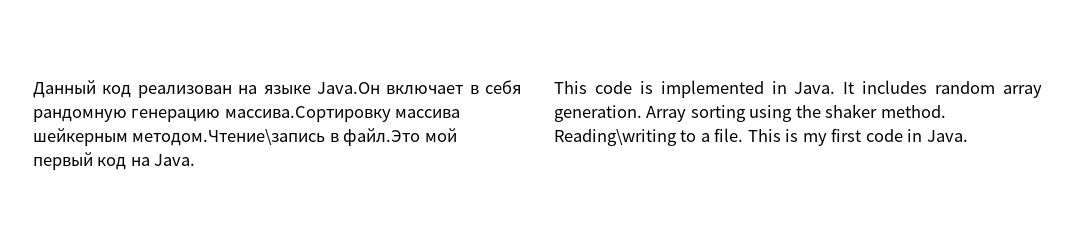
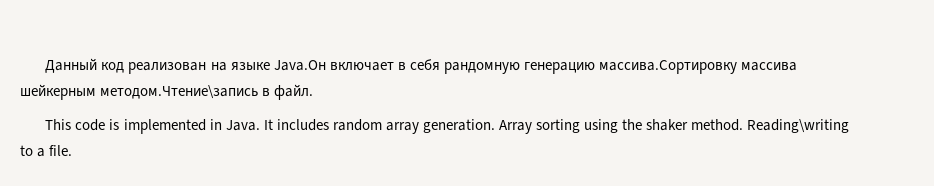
- Данный код реализован на языке Java.Он включает в себя рандомную генерацию массива.Сортировку массива шейкерным методом.Чтение\запись в файл.Это мой первый код на Java.
+ Данный код реализован на языке Java.Он включает в себя рандомную генерацию массива.Сортировку массива шейкерным методом.Чтение\запись в файл.
- This is my first code in Java.

